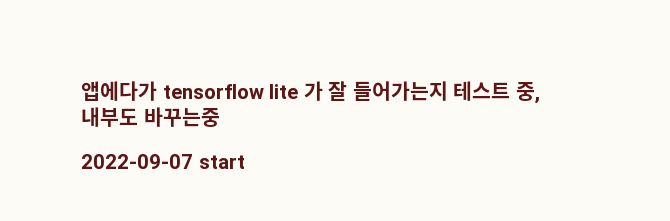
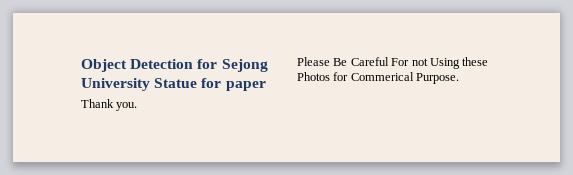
- 앱에다가 tensorflow lite 가 잘 들어가는지 테스트 중, 내부도 바꾸는중
- 2022-09-07 start
+ Object Detection for Sejong University Statue for paper
+ Thank you.
+ Please Be Careful For not Using these Photos for Commerical Purpose.

